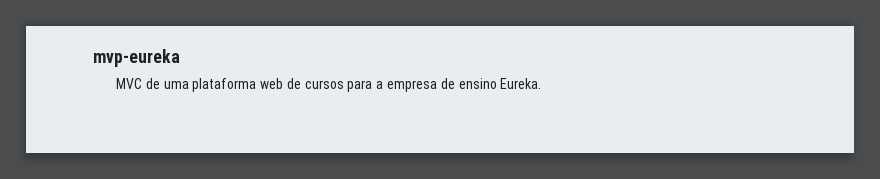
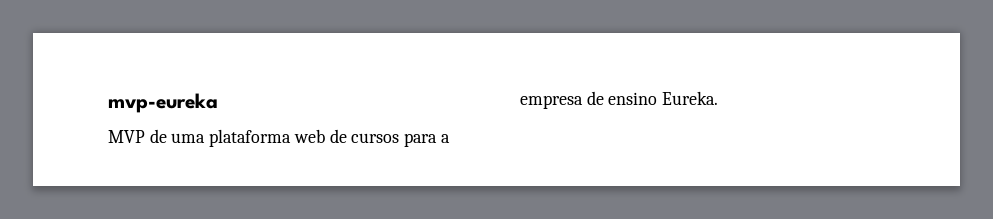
- MVC de uma plataforma web de cursos para a empresa de ensino Eureka.
+ MVP de uma plataforma web de cursos para a empresa de ensino Eureka.

